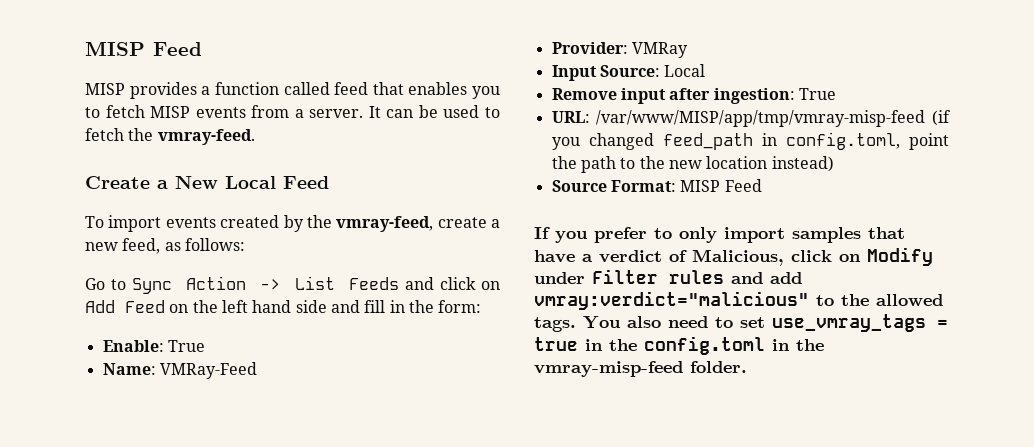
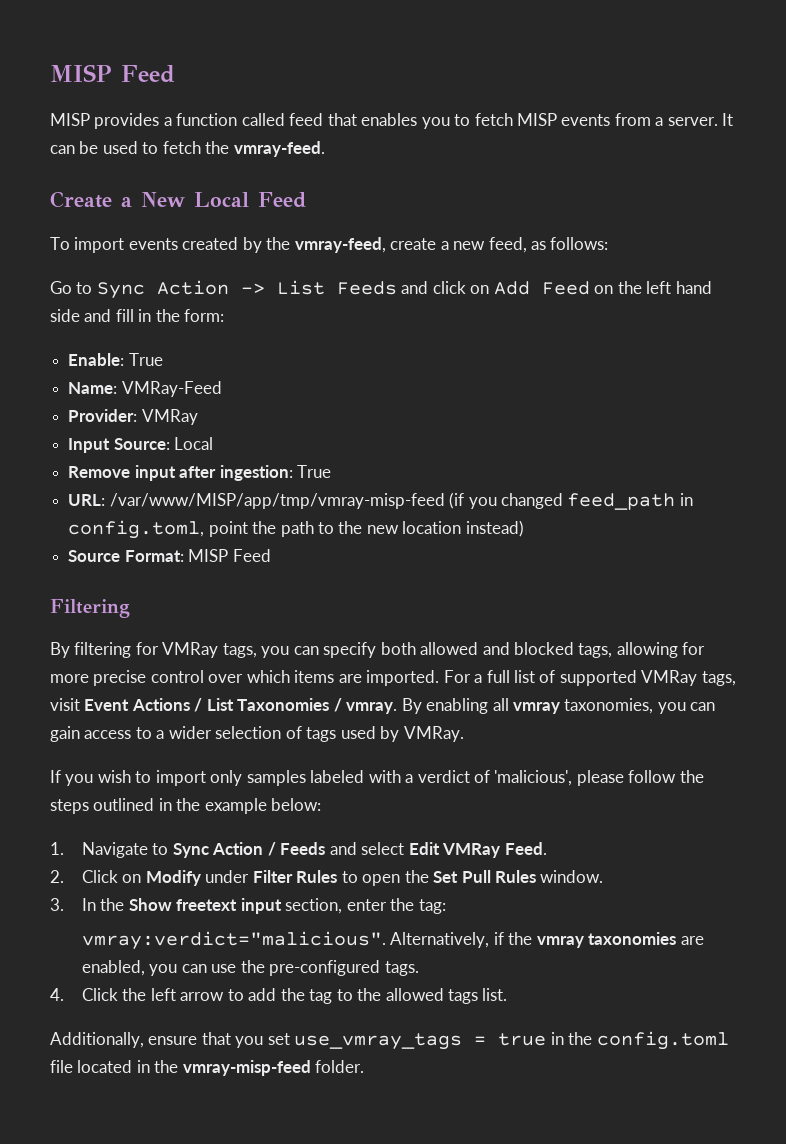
- If you prefer to only import samples that have a verdict of Malicious, click on Modify under Filter rules and add vmray:verdict="malicious" to the allowed tags. You also need to set use_vmray_tags = true in the config.toml in the vmray-misp-feed folder.
+ Filtering
+ By filtering for VMRay tags, you can specify both allowed and blocked tags, allowing for more precise control over which items are imported. For a full list of supported VMRay tags, visit Event Actions / List Taxonomies / vmray. By enabling all vmray taxonomies, you can gain access to a wider selection of tags used by VMRay.
+ If you wish to import only samples labeled with a verdict of 'malicious', please follow the steps outlined in the example below:
+ 1. Navigate to Sync Action / Feeds and select Edit VMRay Feed.
+ 2. Click on Modify under Filter Rules to open the Set Pull Rules window.
+ 3. In the Show freetext input section, enter the tag:
+ vmray:verdict="malicious". Alternatively, if the vmray taxonomies are enabled, you can use the pre-configured tags.
+ 4. Click the left arrow to add the tag to the allowed tags list.
+ Additionally, ensure that you set use_vmray_tags = true in the config.toml file located in the vmray-misp-feed folder.

